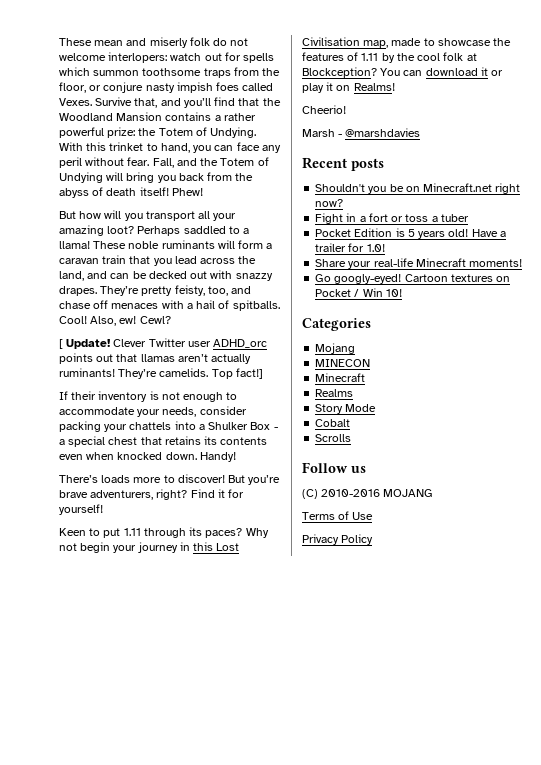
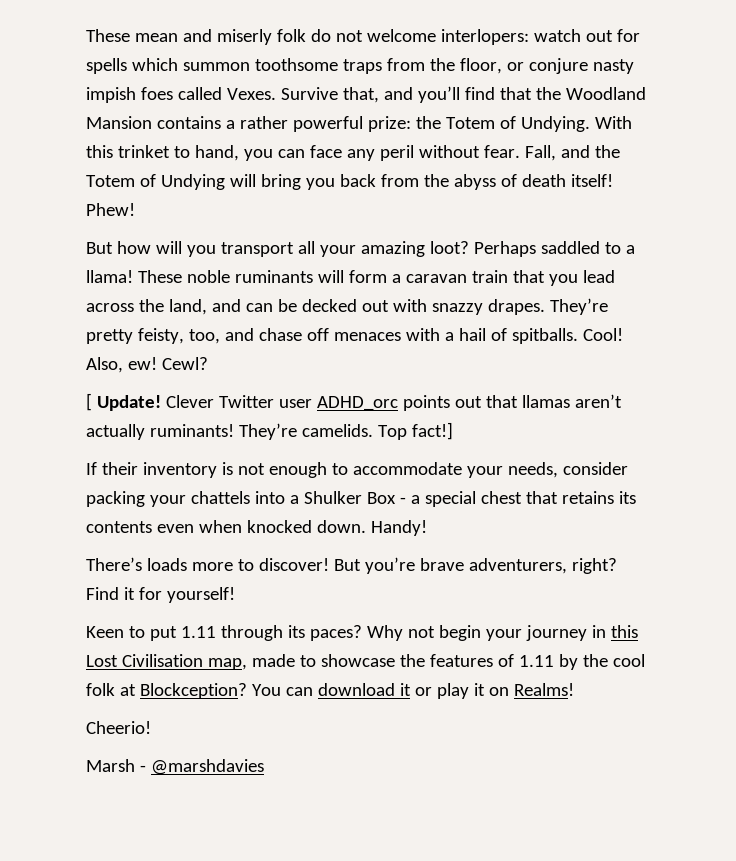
- Recent posts
- Shouldn't you be on Minecraft.net right now?
- Fight in a fort or toss a tuber
- Pocket Edition is 5 years old! Have a trailer for 1.0!
- Share your real-life Minecraft moments!
- Go googly-eyed! Cartoon textures on Pocket / Win 10!
- Categories
- Mojang
- MINECON
- Minecraft
- Realms
- Story Mode
- Cobalt
- Scrolls
- Follow us
- (C) 2010-2016 MOJANG
- Terms of Use
- Privacy Policy

